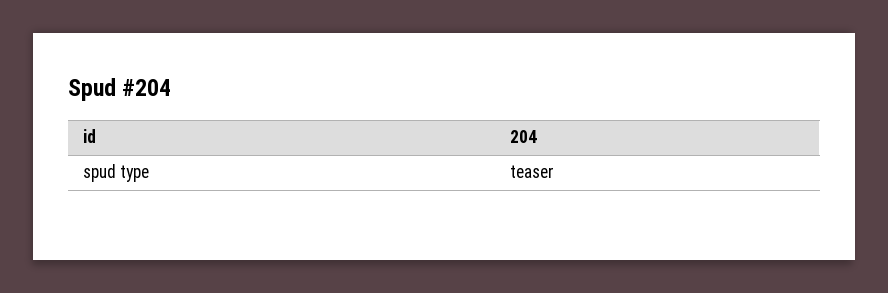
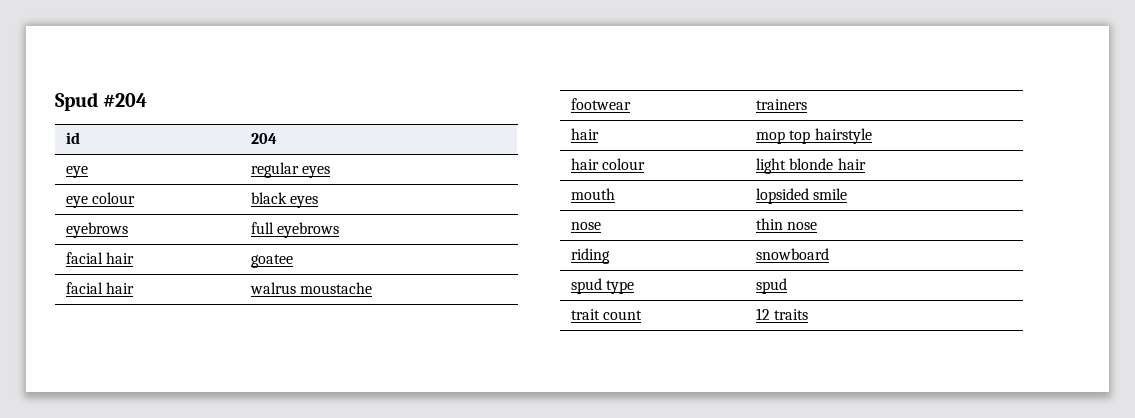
- spud type | teaser
+ eye | regular eyes
+ eye colour | black eyes
+ eyebrows | full eyebrows
+ facial hair | goatee
+ facial hair | walrus moustache
+ footwear | trainers
+ hair | mop top hairstyle
+ hair colour | light blonde hair
+ mouth | lopsided smile
+ nose | thin nose
+ riding | snowboard
+ spud type | spud
+ trait count | 12 traits

